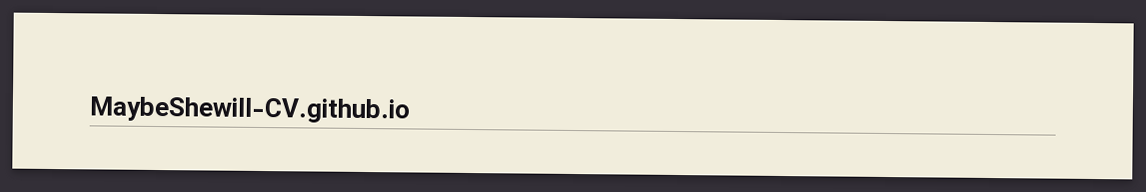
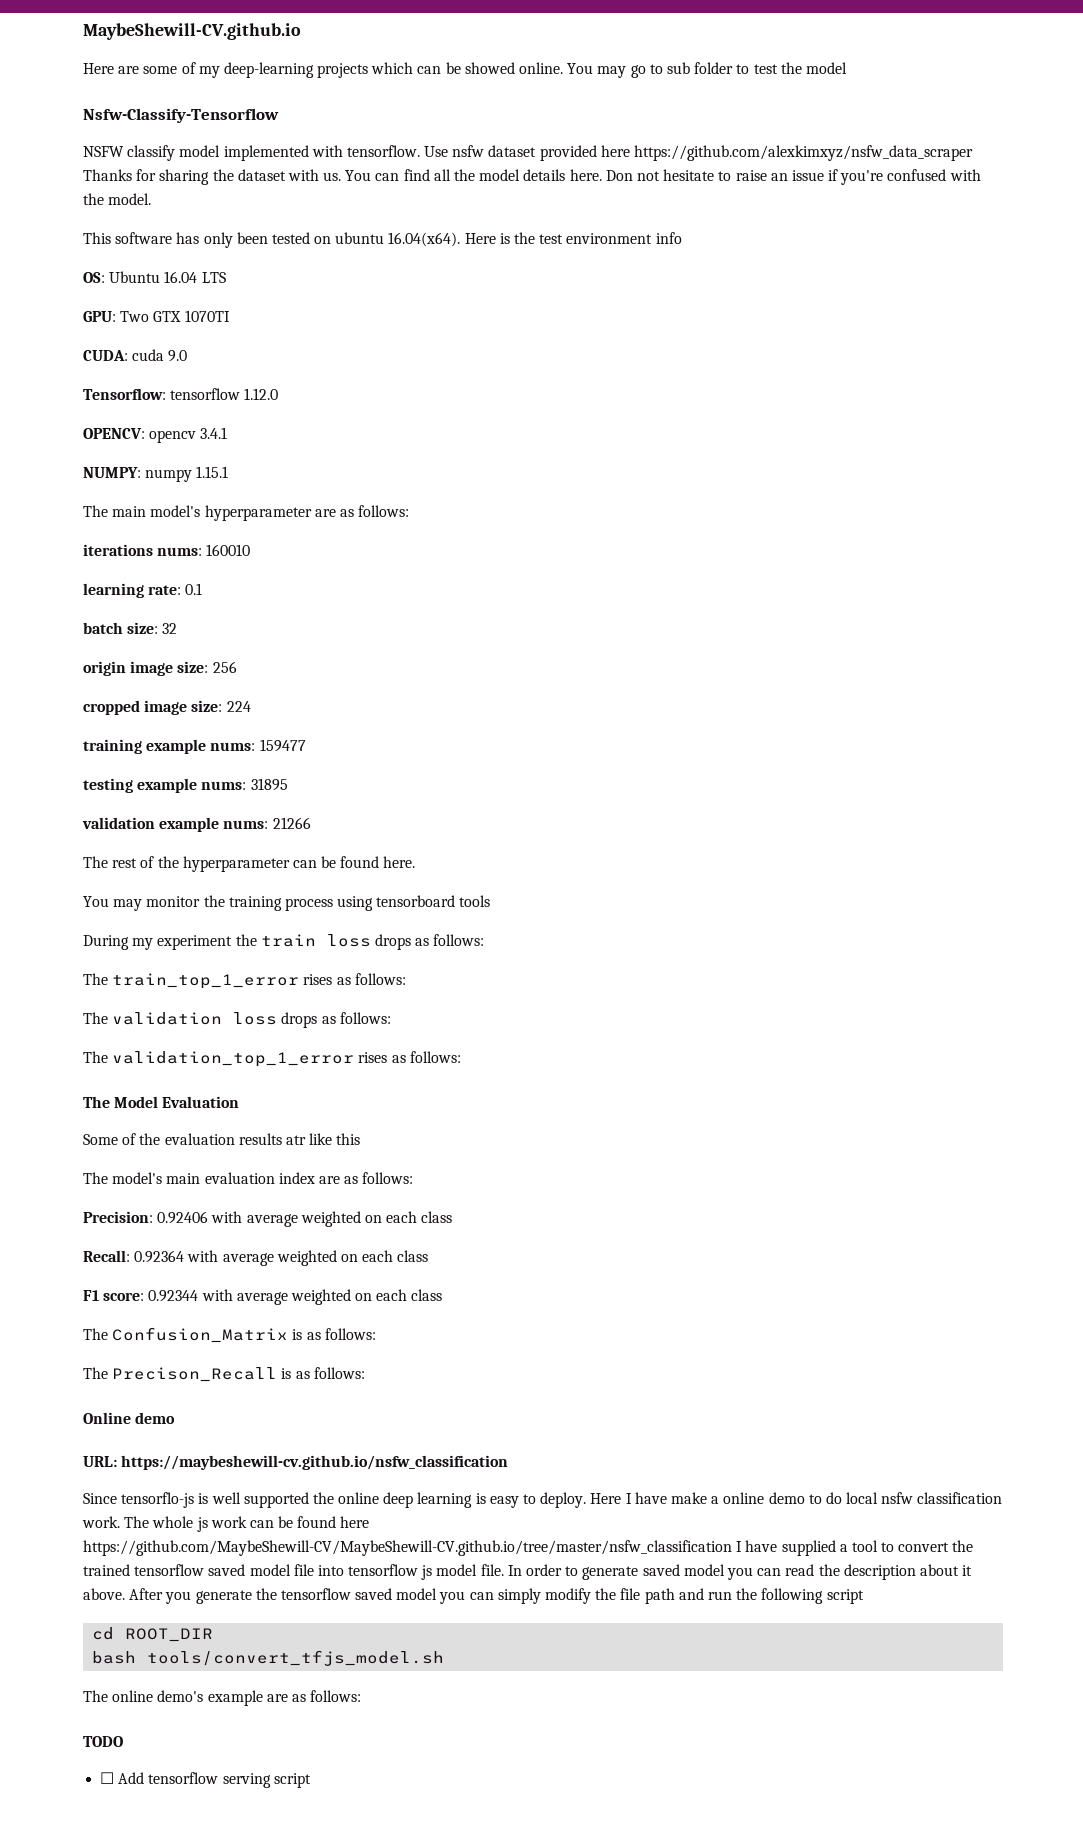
+ Here are some of my deep-learning projects which can be showed online. You may go to sub folder to test the model
+ Nsfw-Classify-Tensorflow
+ NSFW classify model implemented with tensorflow. Use nsfw dataset provided here https://github.com/alexkimxyz/nsfw_data_scraper Thanks for sharing the dataset with us. You can find all the model details here. Don not hesitate to raise an issue if you're confused with the model.
+ This software has only been tested on ubuntu 16.04(x64). Here is the test environment info
+ OS: Ubuntu 16.04 LTS
+ GPU: Two GTX 1070TI
+ CUDA: cuda 9.0
+ Tensorflow: tensorflow 1.12.0
+ OPENCV: opencv 3.4.1
+ NUMPY: numpy 1.15.1
+ The main model's hyperparameter are as follows:
+ iterations nums: 160010
+ learning rate: 0.1
+ batch size: 32
+ origin image size: 256
+ cropped image size: 224
+ training example nums: 159477
+ testing example nums: 31895
+ validation example nums: 21266
+ The rest of the hyperparameter can be found here.
+ You may monitor the training process using tensorboard tools
+ During my experiment the train loss drops as follows:
+ The train_top_1_error rises as follows:
+ The validation loss drops as follows:
+ The validation_top_1_error rises as follows:
+ The Model Evaluation
+ Some of the evaluation results atr like this
+ The model's main evaluation index are as follows:
+ Precision: 0.92406 with average weighted on each class
+ Recall: 0.92364 with average weighted on each class
+ F1 score: 0.92344 with average weighted on each class
+ The Confusion_Matrix is as follows:
+ The Precison_Recall is as follows:
+ Online demo
+ URL: https://maybeshewill-cv.github.io/nsfw_classification
+ Since tensorflo-js is well supported the online deep learning is easy to deploy. Here I have make a online demo to do local nsfw classification work. The whole js work can be found here https://github.com/MaybeShewill-CV/MaybeShewill-CV.github.io/tree/master/nsfw_classification I have supplied a tool to convert the trained tensorflow saved model file into tensorflow js model file. In order to generate saved model you can read the description about it above. After you generate the tensorflow saved model you can simply modify the file path and run the following script
+ cd ROOT_DIR
+ bash tools/convert_tfjs_model.sh
+ The online demo's example are as follows:
+ TODO
+ ☐ Add tensorflow serving script

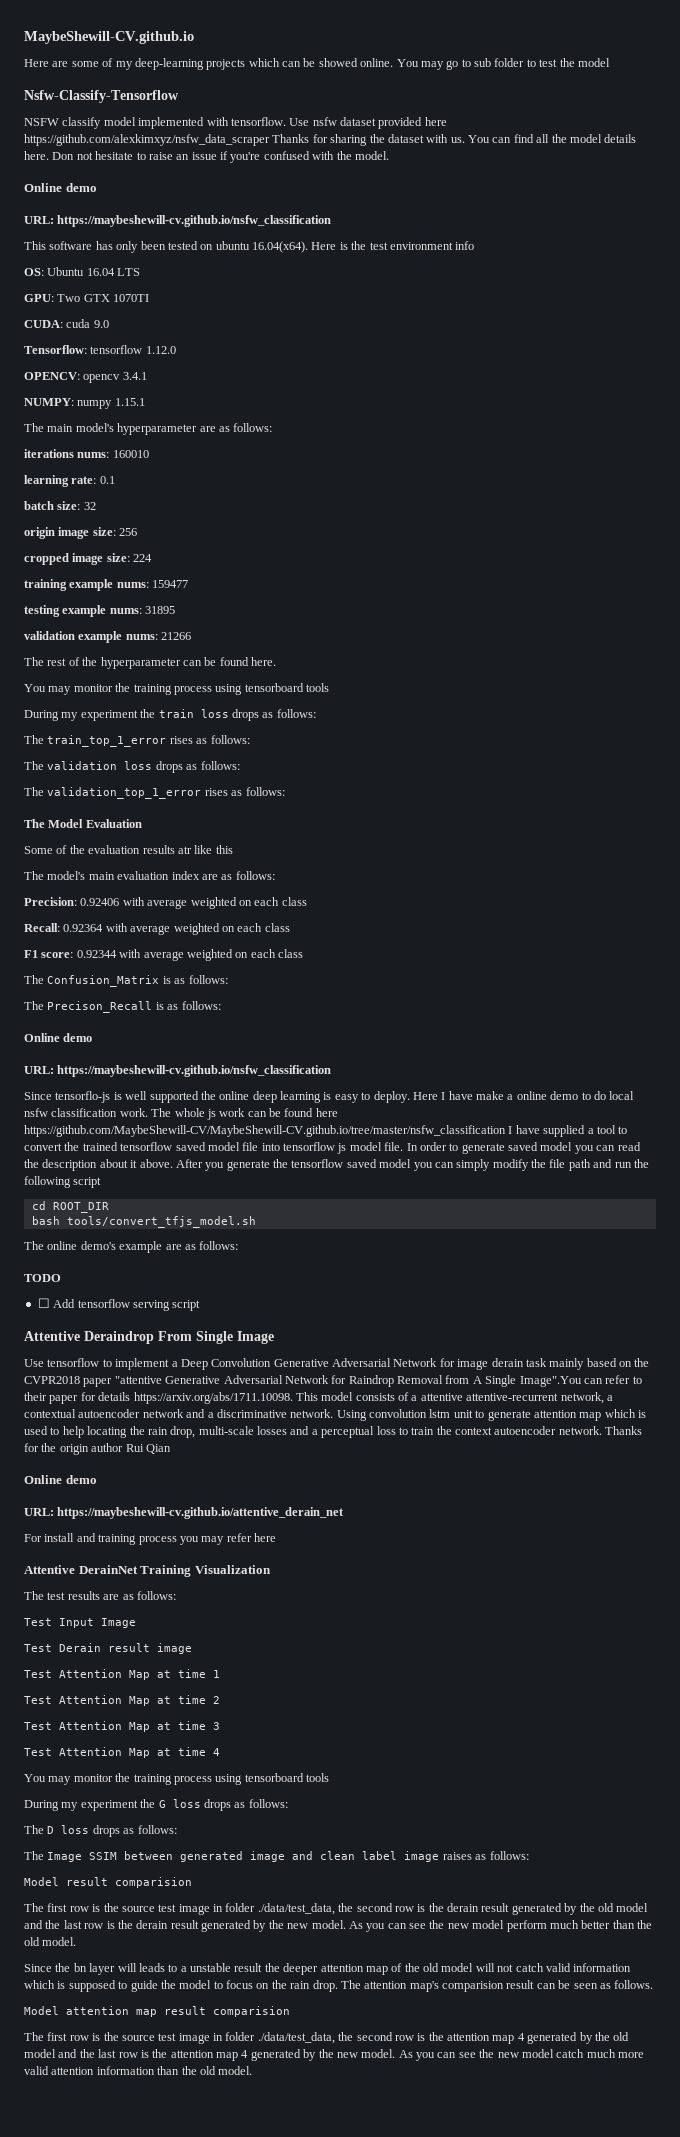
  Don not hesitate to raise an issue if you're confused with the model.
+ Online demo
+ URL: https://maybeshewill-cv.github.io/nsfw_classification
+ Attentive Deraindrop From Single Image
+ Use tensorflow to implement a Deep Convolution Generative Adversarial Network for image derain task mainly based on the CVPR2018 paper "attentive Generative Adversarial Network for Raindrop Removal from A Single Image".You can refer to their paper for details https://arxiv.org/abs/1711.10098. This model consists of a attentive attentive-recurrent network, a contextual autoencoder network and a discriminative network. Using convolution lstm unit to generate attention map which is used to help locating the rain drop, multi-scale losses and a perceptual loss to train the context autoencoder network. Thanks for the origin author Rui Qian
+ Online demo
+ URL: https://maybeshewill-cv.github.io/attentive_derain_net
+ For install and training process you may refer here
+ Attentive DerainNet Training Visualization
+ The test results are as follows:
+ Test Input Image
+ Test Derain result image
+ Test Attention Map at time 1
+ Test Attention Map at time 2
+ Test Attention Map at time 3
+ Test Attention Map at time 4
+ You may monitor the training process using tensorboard tools
+ During my experiment the G loss drops as follows:
+ The D loss drops as follows:
+ The Image SSIM between generated image and clean label image raises as follows:
+ Model result comparision
+ The first row is the source test image in folder ./data/test_data, the second row is the derain result generated by the old model and the last row is the derain result generated by the new model. As you can see the new model perform much better than the old model.
+ Since the bn layer will leads to a unstable result the deeper attention map of the old model will not catch valid information which is supposed to guide the model to focus on the rain drop. The attention map's comparision result can be seen as follows.
+ Model attention map result comparision
+ The first row is the source test image in folder ./data/test_data, the second row is the attention map 4 generated by the old model and the last row is the attention map 4 generated by the new model. As you can see the new model catch much more valid attention information than the old model.

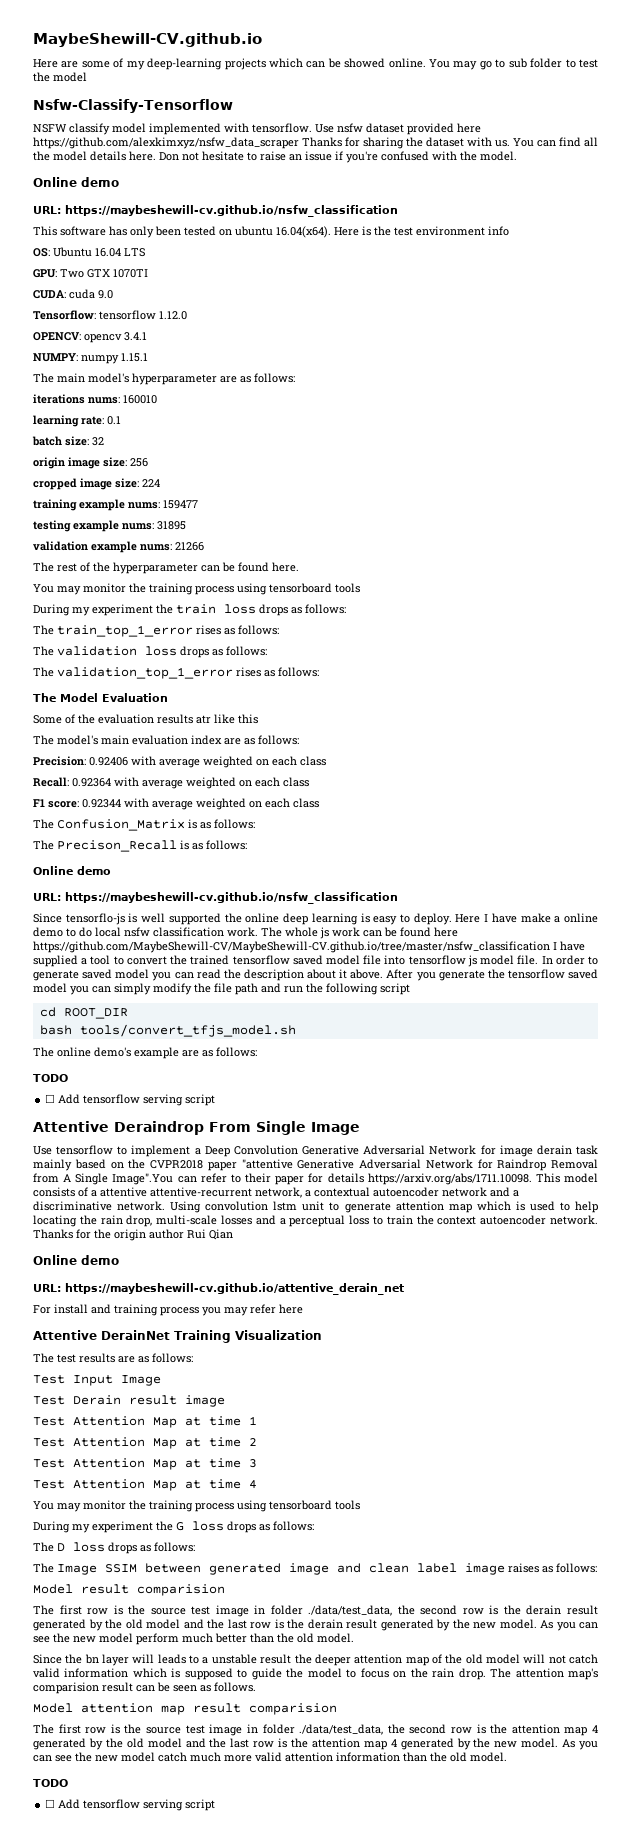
  As you can see the new model catch much more valid attention information than the old model.
+ TODO
+ ☐ Add tensorflow serving script

